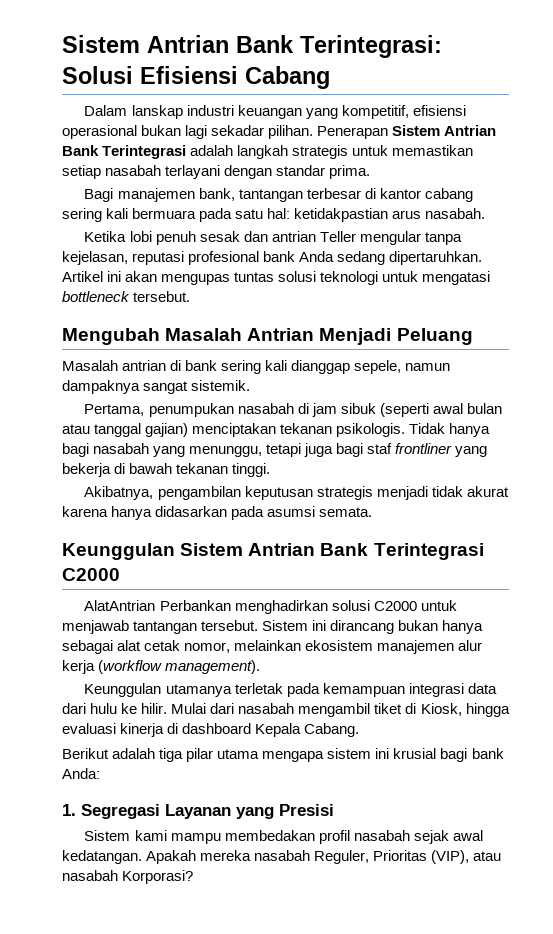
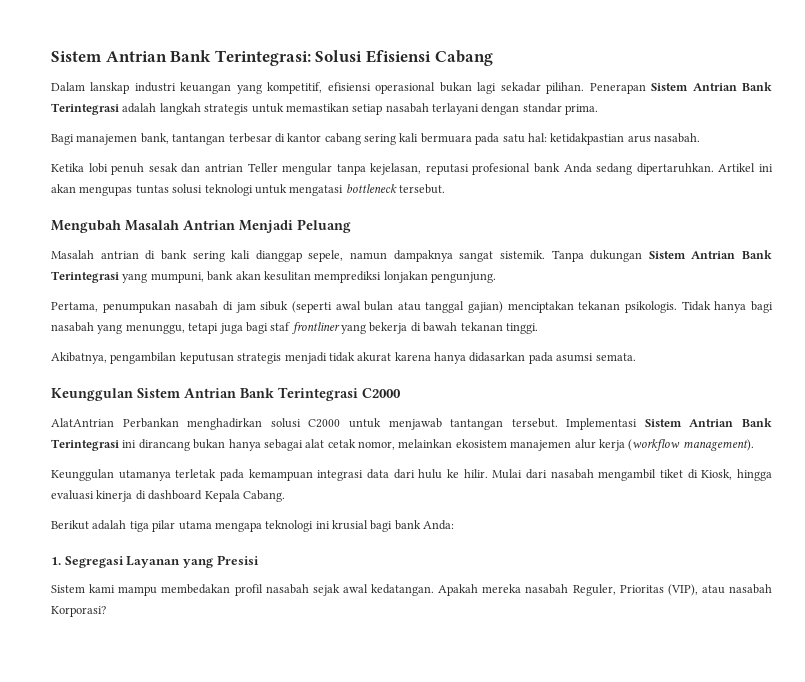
+ Tanpa dukungan Sistem Antrian Bank Terintegrasi yang mumpuni, bank akan kesulitan memprediksi lonjakan pengunjung.
- Sistem ini dirancang bukan hanya sebagai alat cetak nomor, melainkan ekosistem manajemen alur kerja (workflow management).
+ Implementasi Sistem Antrian Bank Terintegrasi ini dirancang bukan hanya sebagai alat cetak nomor, melainkan ekosistem manajemen alur kerja (workflow management).
- Berikut adalah tiga pilar utama mengapa sistem ini krusial bagi bank Anda:
+ Berikut adalah tiga pilar utama mengapa teknologi ini krusial bagi bank Anda:

